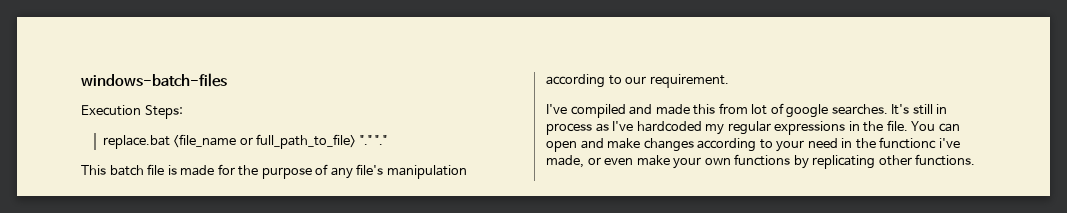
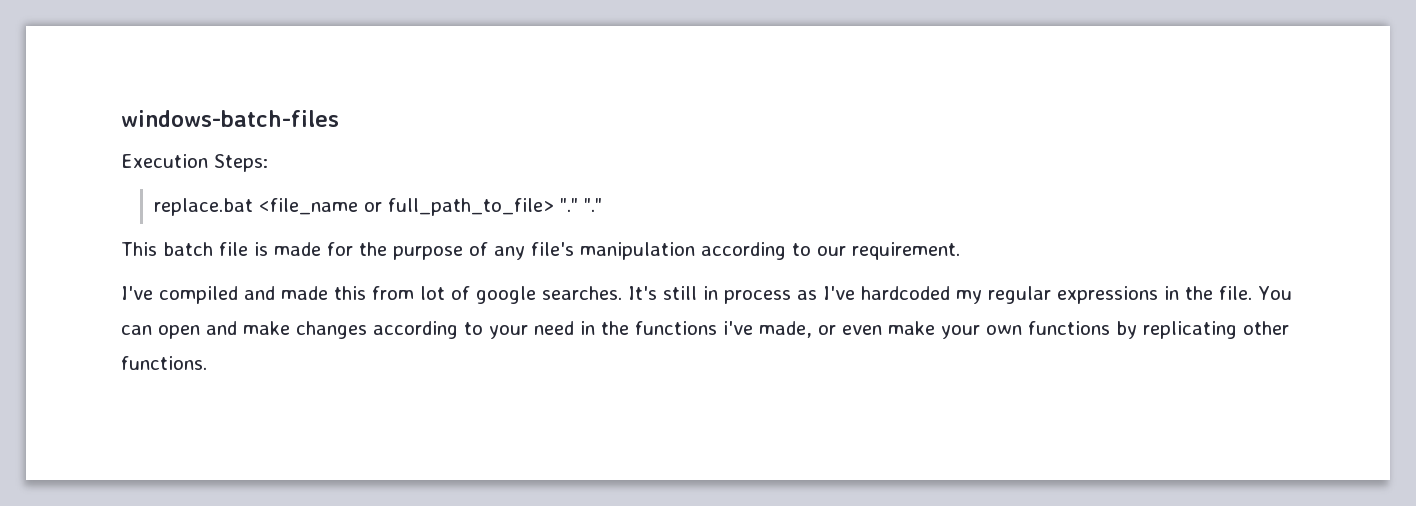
- You can open and make changes according to your need in the functionc i've made, or even make your own functions by replicating other functions.
+ You can open and make changes according to your need in the functions i've made, or even make your own functions by replicating other functions.

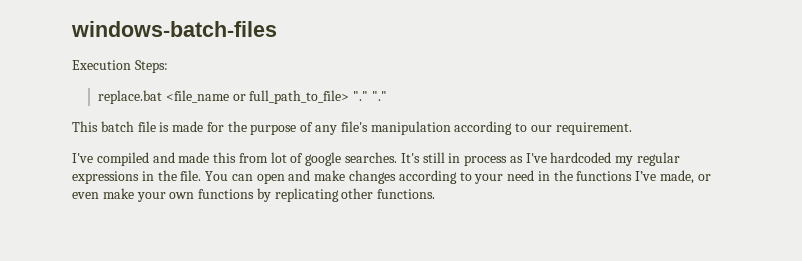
- You can open and make changes according to your need in the functions i've made, or even make your own functions by replicating other functions.
+ You can open and make changes according to your need in the functions I’ve made, or even make your own functions by replicating other functions.

